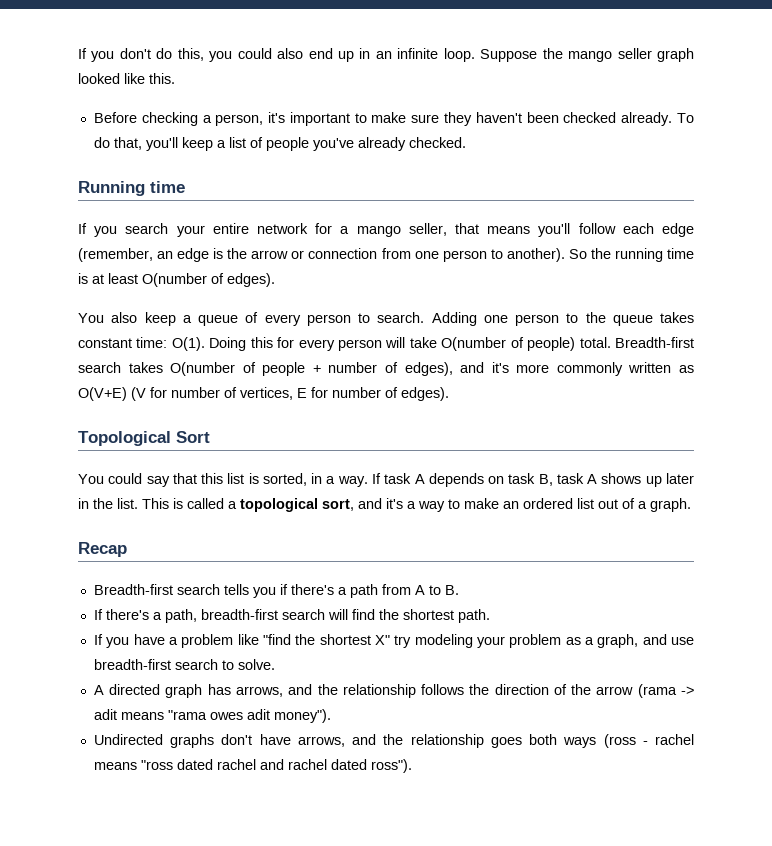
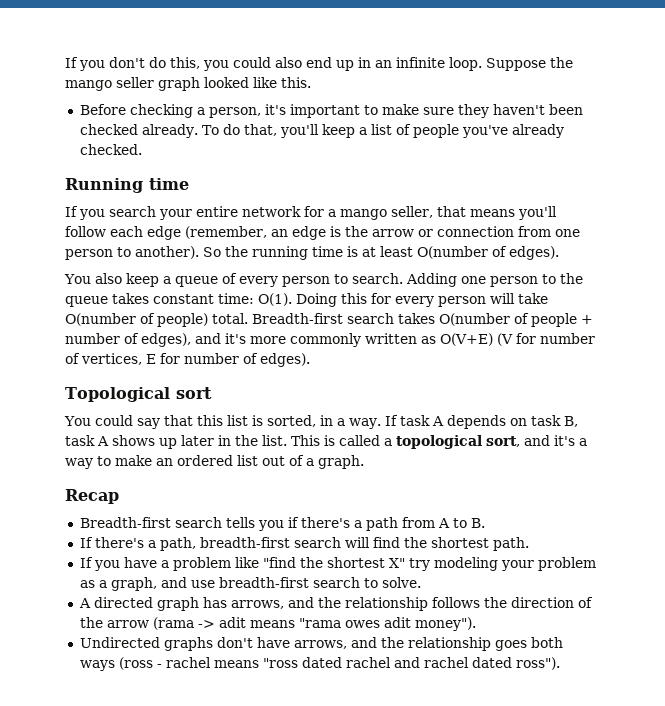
- Topological Sort
+ Topological sort

